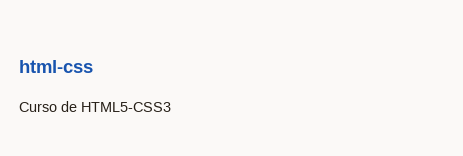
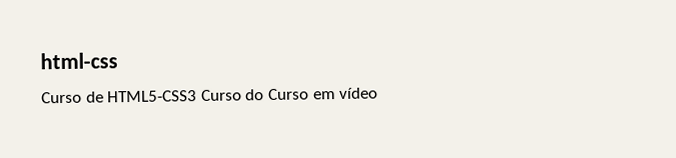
- Curso de HTML5-CSS3
+ Curso de HTML5-CSS3 Curso do Curso em vídeo

